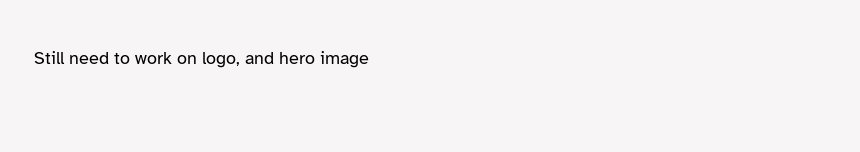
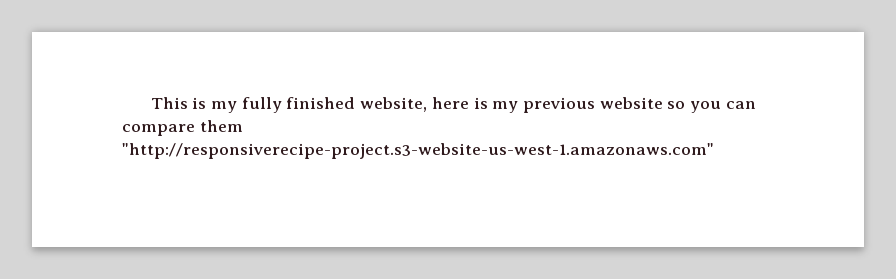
- Still need to work on logo, and hero image
+ This is my fully finished website, here is my previous website so you can compare them "http://responsiverecipe-project.s3-website-us-west-1.amazonaws.com"

